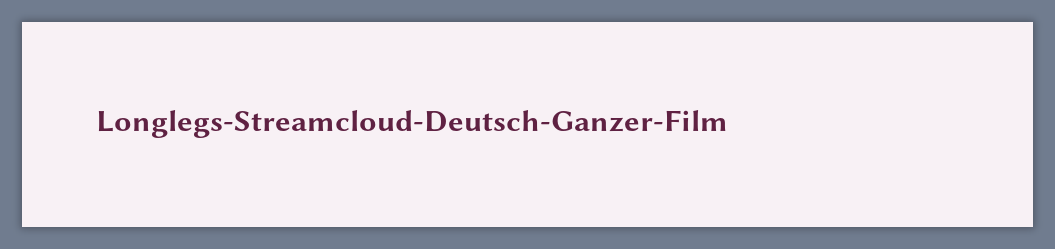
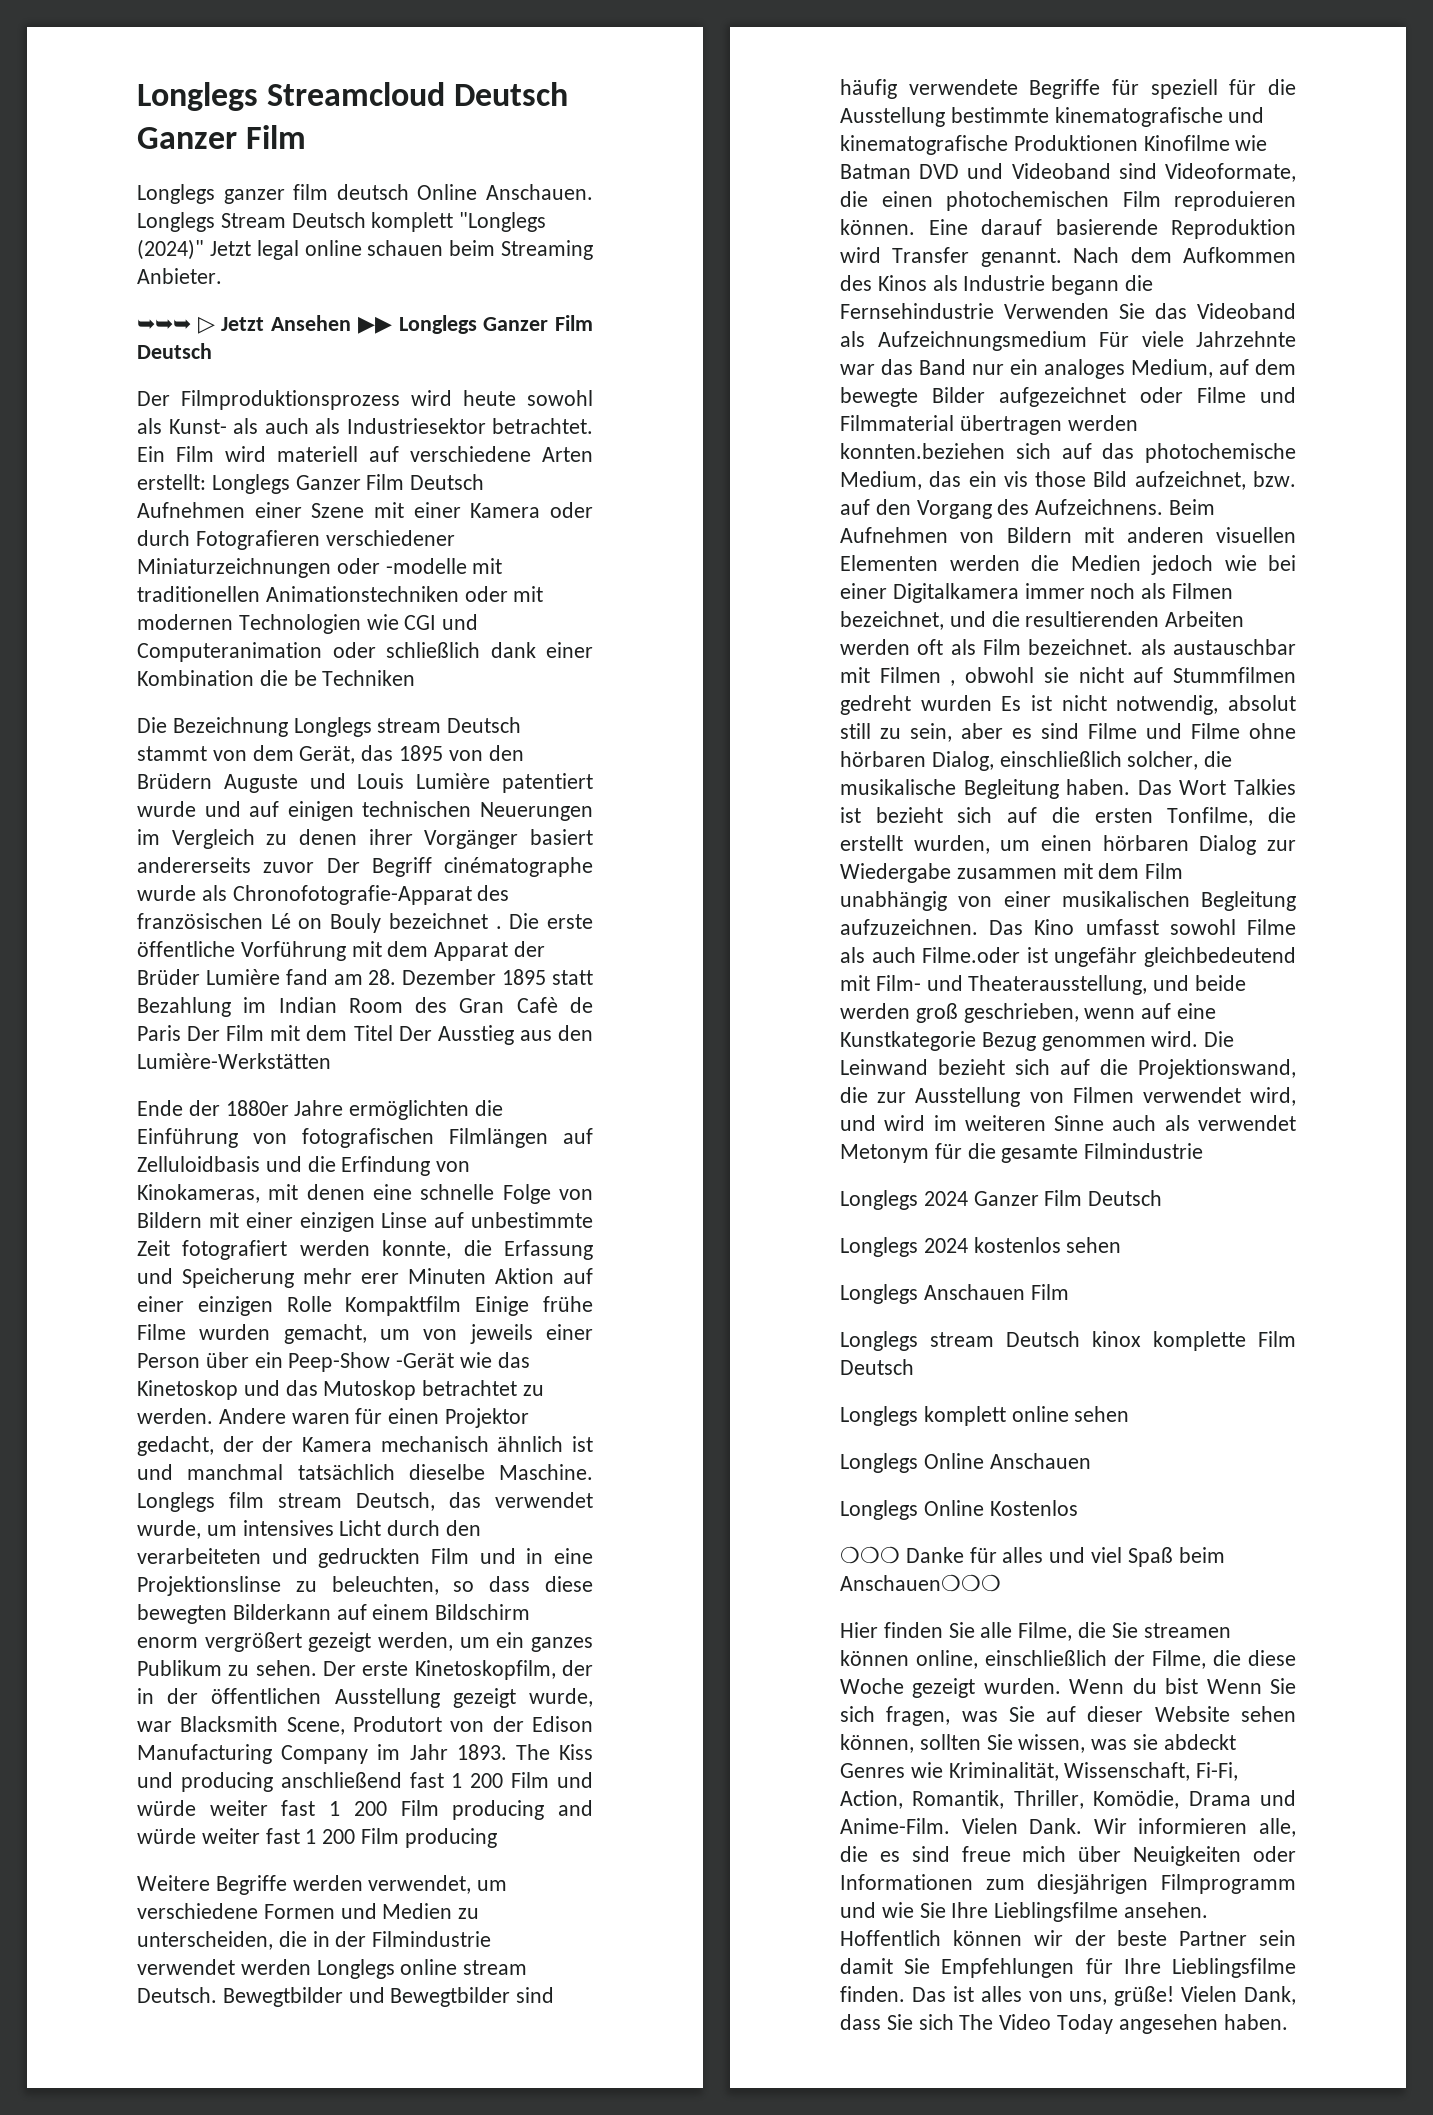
- Longlegs-Streamcloud-Deutsch-Ganzer-Film
+ Longlegs Streamcloud Deutsch Ganzer Film
+ Longlegs ganzer film deutsch Online Anschauen. Longlegs Stream Deutsch komplett "Longlegs (2024)" Jetzt legal online schauen beim Streaming Anbieter.
+ ➥➥➥ ▷ Jetzt Ansehen ▶▶ Longlegs Ganzer Film Deutsch
+ Der Filmproduktionsprozess wird heute sowohl als Kunst- als auch als Industriesektor betrachtet. Ein Film wird materiell auf verschiedene Arten erstellt: Longlegs Ganzer Film Deutsch Aufnehmen einer Szene mit einer Kamera oder durch Fotografieren verschiedener Miniaturzeichnungen oder -modelle mit traditionellen Animationstechniken oder mit modernen Technologien wie CGI und Computeranimation oder schließlich dank einer Kombination die be Techniken
+ Die Bezeichnung Longlegs stream Deutsch stammt von dem Gerät, das 1895 von den Brüdern Auguste und Louis Lumière patentiert wurde und auf einigen technischen Neuerungen im Vergleich zu denen ihrer Vorgänger basiert andererseits zuvor Der Begriff cinématographe wurde als Chronofotografie-Apparat des französischen Lé on Bouly bezeichnet . Die erste öffentliche Vorführung mit dem Apparat der Brüder Lumière fand am 28. Dezember 1895 statt Bezahlung im Indian Room des Gran Cafè de Paris Der Film mit dem Titel Der Ausstieg aus den Lumière-Werkstätten
+ Ende der 1880er Jahre ermöglichten die Einführung von fotografischen Filmlängen auf Zelluloidbasis und die Erfindung von Kinokameras, mit denen eine schnelle Folge von Bildern mit einer einzigen Linse auf unbestimmte Zeit fotografiert werden konnte, die Erfassung und Speicherung mehr erer Minuten Aktion auf einer einzigen Rolle Kompaktfilm Einige frühe Filme wurden gemacht, um von jeweils einer Person über ein Peep-Show -Gerät wie das Kinetoskop und das Mutoskop betrachtet zu werden. Andere waren für einen Projektor gedacht, der der Kamera mechanisch ähnlich ist und manchmal tatsächlich dieselbe Maschine. Longlegs film stream Deutsch, das verwendet wurde, um intensives Licht durch den verarbeiteten und gedruckten Film und in eine Projektionslinse zu beleuchten, so dass diese bewegten Bilderkann auf einem Bildschirm enorm vergrößert gezeigt werden, um ein ganzes Publikum zu sehen. Der erste Kinetoskopfilm, der in der öffentlichen Ausstellung gezeigt wurde, war Blacksmith Scene, Produtort von der Edison Manufacturing Company im Jahr 1893. The Kiss und producing anschließend fast 1 200 Film und würde weiter fast 1 200 Film producing and würde weiter fast 1 200 Film producing
+ Weitere Begriffe werden verwendet, um verschiedene Formen und Medien zu unterscheiden, die in der Filmindustrie verwendet werden Longlegs online stream Deutsch. Bewegtbilder und Bewegtbilder sind häufig verwendete Begriffe für speziell für die Ausstellung bestimmte kinematografische und kinematografische Produktionen Kinofilme wie Batman DVD und Videoband sind Videoformate, die einen photochemischen Film reproduieren können. Eine darauf basierende Reproduktion wird Transfer genannt. Nach dem Aufkommen des Kinos als Industrie begann die Fernsehindustrie Verwenden Sie das Videoband als Aufzeichnungsmedium Für viele Jahrzehnte war das Band nur ein analoges Medium, auf dem bewegte Bilder aufgezeichnet oder Filme und Filmmaterial übertragen werden konnten.beziehen sich auf das photochemische Medium, das ein vis those Bild aufzeichnet, bzw. auf den Vorgang des Aufzeichnens. Beim Aufnehmen von Bildern mit anderen visuellen Elementen werden die Medien jedoch wie bei einer Digitalkamera immer noch als Filmen bezeichnet, und die resultierenden Arbeiten werden oft als Film bezeichnet. als austauschbar mit Filmen , obwohl sie nicht auf Stummfilmen gedreht wurden Es ist nicht notwendig, absolut still zu sein, aber es sind Filme und Filme ohne hörbaren Dialog, einschließlich solcher, die musikalische Begleitung haben. Das Wort Talkies ist bezieht sich auf die ersten Tonfilme, die erstellt wurden, um einen hörbaren Dialog zur Wiedergabe zusammen mit dem Film unabhängig von einer musikalischen Begleitung aufzuzeichnen. Das Kino umfasst sowohl Filme als auch Filme.oder ist ungefähr gleichbedeutend mit Film- und Theaterausstellung, und beide werden groß geschrieben, wenn auf eine Kunstkategorie Bezug genommen wird. Die Leinwand bezieht sich auf die Projektionswand, die zur Ausstellung von Filmen verwendet wird, und wird im weiteren Sinne auch als verwendet Metonym für die gesamte Filmindustrie
+ Longlegs 2024 Ganzer Film Deutsch
+ Longlegs 2024 kostenlos sehen
+ Longlegs Anschauen Film
+ Longlegs stream Deutsch kinox komplette Film Deutsch
+ Longlegs komplett online sehen
+ Longlegs Online Anschauen
+ Longlegs Online Kostenlos
+ ❍❍❍ Danke für alles und viel Spaß beim Anschauen❍❍❍
+ Hier finden Sie alle Filme, die Sie streamen können online, einschließlich der Filme, die diese Woche gezeigt wurden. Wenn du bist Wenn Sie sich fragen, was Sie auf dieser Website sehen können, sollten Sie wissen, was sie abdeckt Genres wie Kriminalität, Wissenschaft, Fi-Fi, Action, Romantik, Thriller, Komödie, Drama und Anime-Film. Vielen Dank. Wir informieren alle, die es sind freue mich über Neuigkeiten oder Informationen zum diesjährigen Filmprogramm und wie Sie Ihre Lieblingsfilme ansehen. Hoffentlich können wir der beste Partner sein damit Sie Empfehlungen für Ihre Lieblingsfilme finden. Das ist alles von uns, grüße! Vielen Dank, dass Sie sich The Video Today angesehen haben.

